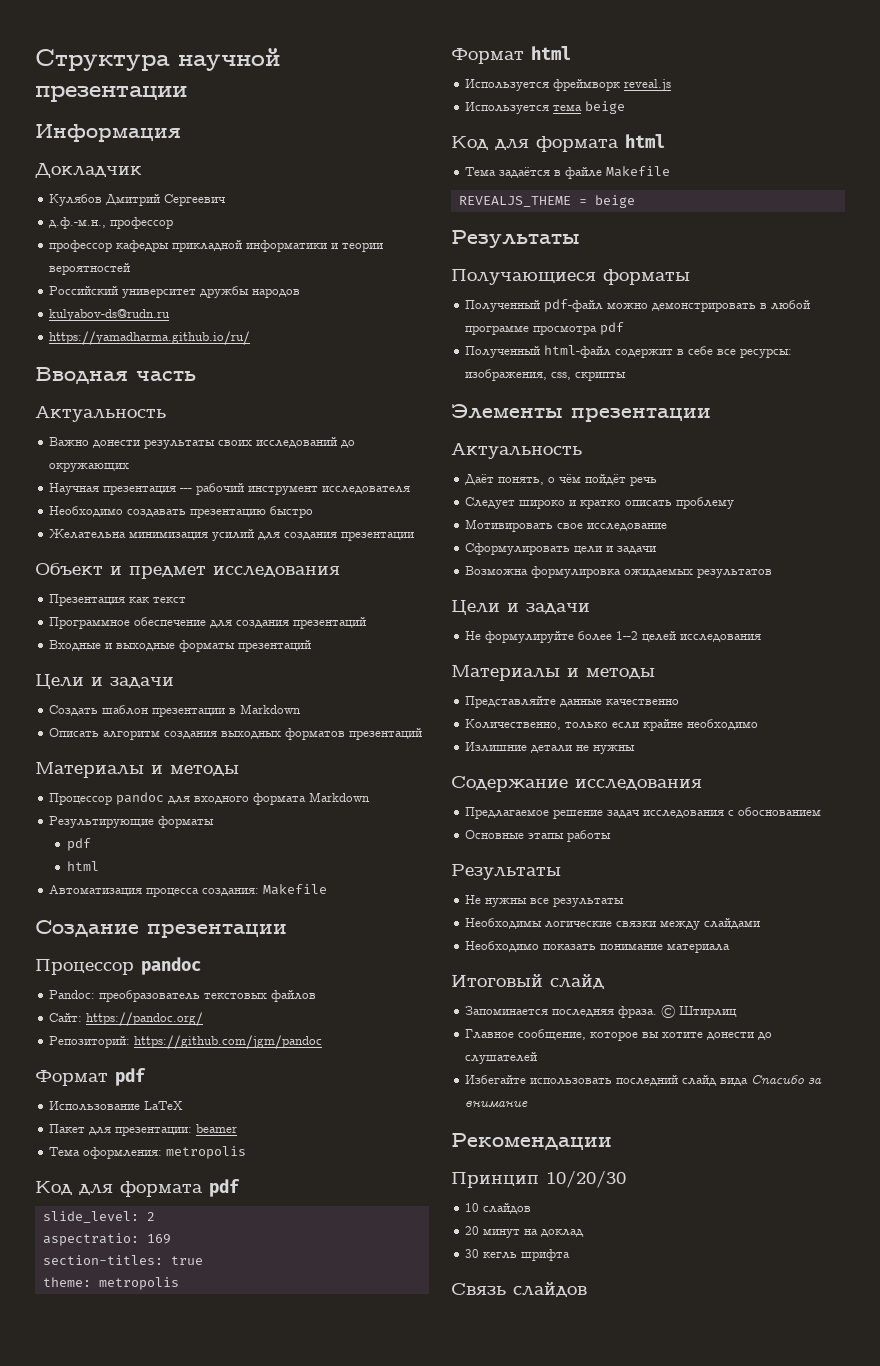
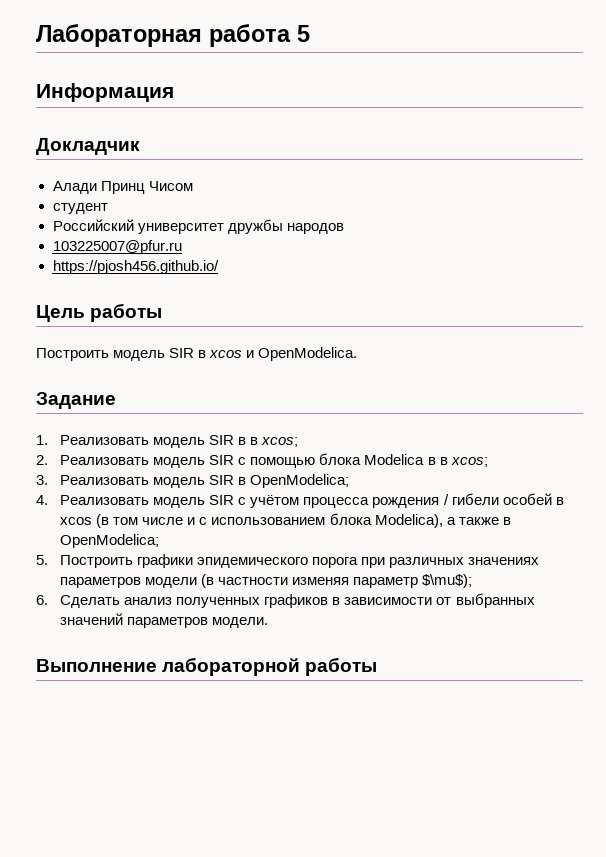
- Структура научной презентации
+ Лабораторная работа 5
- Кулябов Дмитрий Сергеевич
- д.ф.-м.н., профессор
- профессор кафедры прикладной информатики и теории вероятностей
+ Алади Принц Чисом
+ студент
  Российский университет дружбы народов
- kulyabov-ds@rudn.ru
- https://yamadharma.github.io/ru/
- Вводная часть
- Актуальность
- Важно донести результаты своих исследований до окружающих
- Научная презентация --- рабочий инструмент исследователя
- Необходимо создавать презентацию быстро
- Желательна минимизация усилий для создания презентации
- Объект и предмет исследования
- Презентация как текст
- Программное обеспечение для создания презентаций
- Входные и выходные форматы презентаций
- Цели и задачи
- Создать шаблон презентации в Markdown
- Описать алгоритм создания выходных форматов презентаций
- Материалы и методы
- Процессор pandoc для входного формата Markdown
- Результирующие форматы
- pdf
- html
- Автоматизация процесса создания: Makefile
- Создание презентации
- Процессор pandoc
- Pandoc: преобразователь текстовых файлов
- Сайт: https://pandoc.org/
- Репозиторий: https://github.com/jgm/pandoc
- Формат pdf
- Использование LaTeX
- Пакет для презентации: beamer
- Тема оформления: metropolis
- Код для формата pdf
- slide_level: 2
- aspectratio: 169
- section-titles: true
- theme: metropolis
- Формат html
- Используется фреймворк reveal.js
- Используется тема beige
- Код для формата html
- Тема задаётся в файле Makefile
- REVEALJS_THEME = beige
- Результаты
- Получающиеся форматы
- Полученный pdf-файл можно демонстрировать в любой программе просмотра pdf
- Полученный html-файл содержит в себе все ресурсы: изображения, css, скрипты
- Элементы презентации
- Актуальность
- Даёт понять, о чём пойдёт речь
- Следует широко и кратко описать проблему
- Мотивировать свое исследование
- Сформулировать цели и задачи
- Возможна формулировка ожидаемых результатов
- Цели и задачи
- Не формулируйте более 1--2 целей исследования
- Материалы и методы
- Представляйте данные качественно
- Количественно, только если крайне необходимо
- Излишние детали не нужны
- Содержание исследования
- Предлагаемое решение задач исследования с обоснованием
- Основные этапы работы
- Результаты
- Не нужны все результаты
- Необходимы логические связки между слайдами
- Необходимо показать понимание материала
- Итоговый слайд
- Запоминается последняя фраза. © Штирлиц
- Главное сообщение, которое вы хотите донести до слушателей
- Избегайте использовать последний слайд вида Спасибо за внимание
- Рекомендации
- Принцип 10/20/30
- 10 слайдов
- 20 минут на доклад
- 30 кегль шрифта
- Связь слайдов
+ 103225007@pfur.ru
+ https://pjosh456.github.io/
+ Цель работы
+ Построить модель SIR в xcos и OpenModelica.
+ Задание
+ 1. Реализовать модель SIR в в xcos;
+ 2. Реализовать модель SIR с помощью блока Modelica в в xcos;
+ 3. Реализовать модель SIR в OpenModelica;
+ 4. Реализовать модель SIR с учётом процесса рождения / гибели особей в xcos (в том числе и с использованием блока Modelica), а также в OpenModelica;
+ 5. Построить графики эпидемического порога при различных значениях параметров модели (в частности изменяя параметр $\mu$);
+ 6. Сделать анализ полученных графиков в зависимости от выбранных значений параметров модели.
+ Выполнение лабораторной работы

